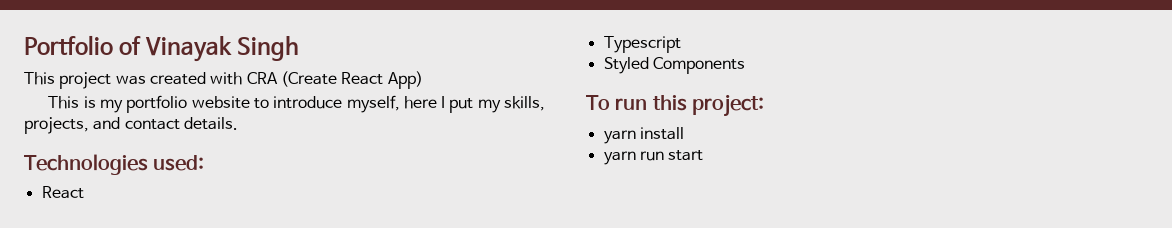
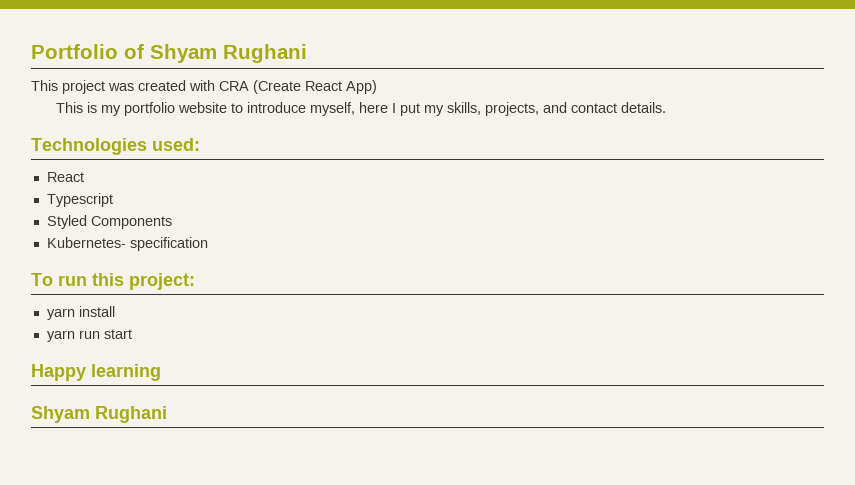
- Portfolio of Vinayak Singh
+ Portfolio of Shyam Rughani
+ Kubernetes- specification
+ Happy learning
+ Shyam Rughani

